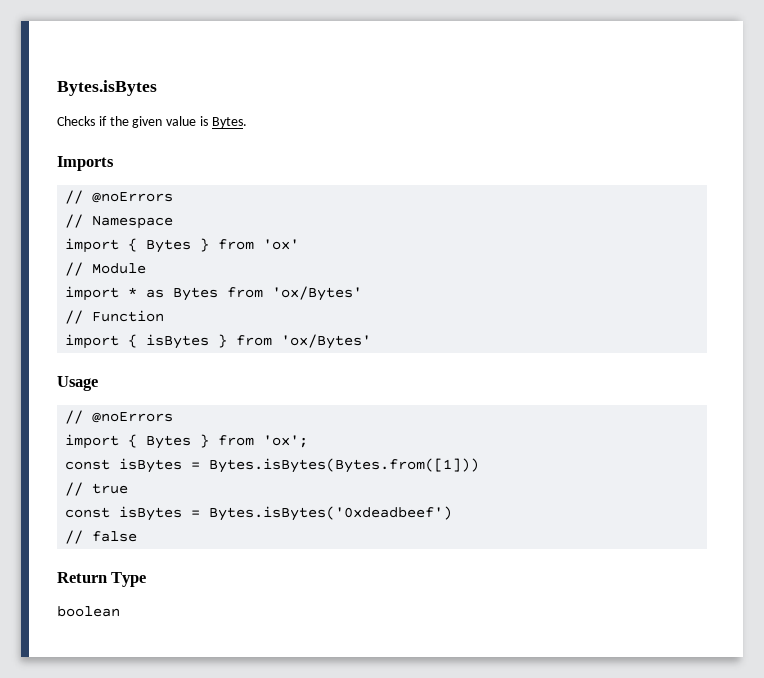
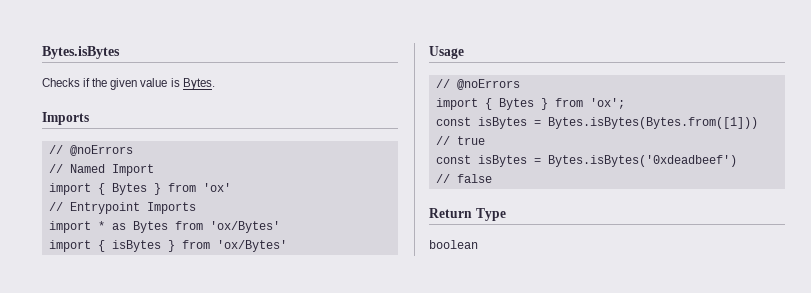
- // Namespace
+ // Named Import
- // Module
+ // Entrypoint Imports
- // Function

